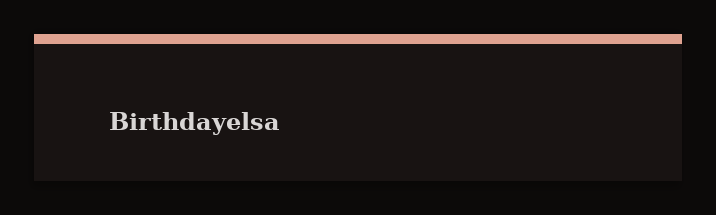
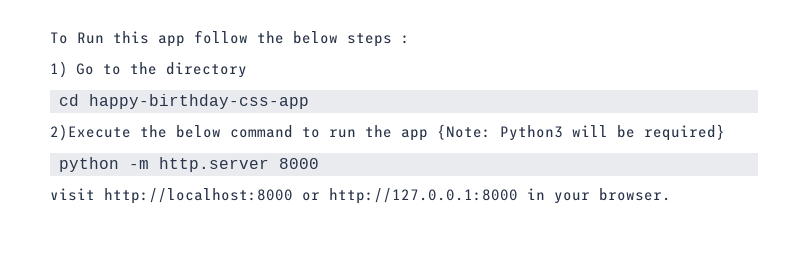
- Birthdayelsa
+ To Run this app follow the below steps :
+ 1) Go to the directory
+ cd happy-birthday-css-app
+ 2)Execute the below command to run the app {Note: Python3 will be required}
+ python -m http.server 8000
+ visit http://localhost:8000 or http://127.0.0.1:8000 in your browser.

